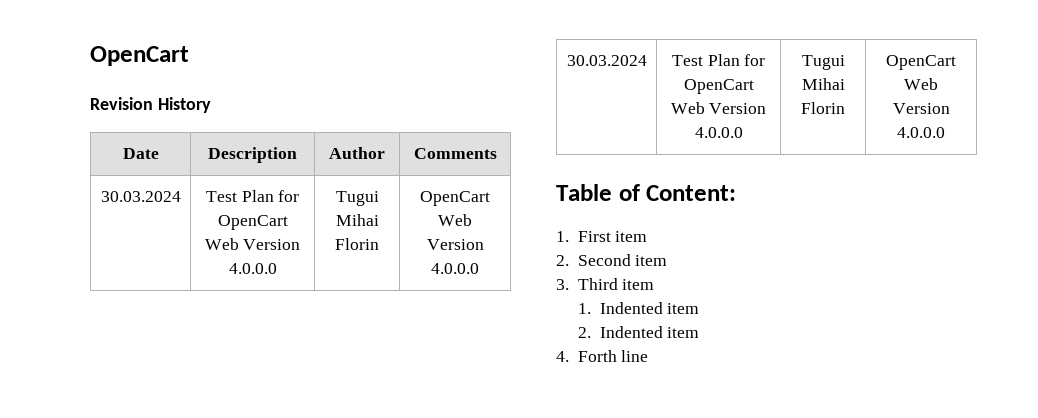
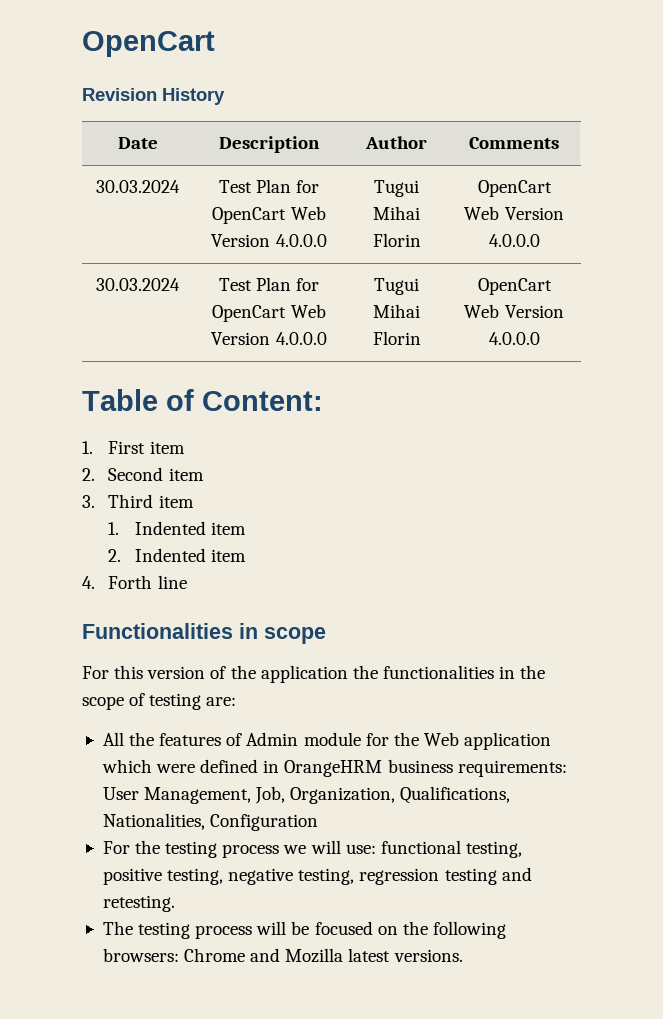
+ Functionalities in scope
+ For this version of the application the functionalities in the scope of testing are:
+ All the features of Admin module for the Web application which were defined in OrangeHRM business requirements: User Management, Job, Organization, Qualifications, Nationalities, Configuration
+ For the testing process we will use: functional testing, positive testing, negative testing, regression testing and retesting.
+ The testing process will be focused on the following browsers: Chrome and Mozilla latest versions.

